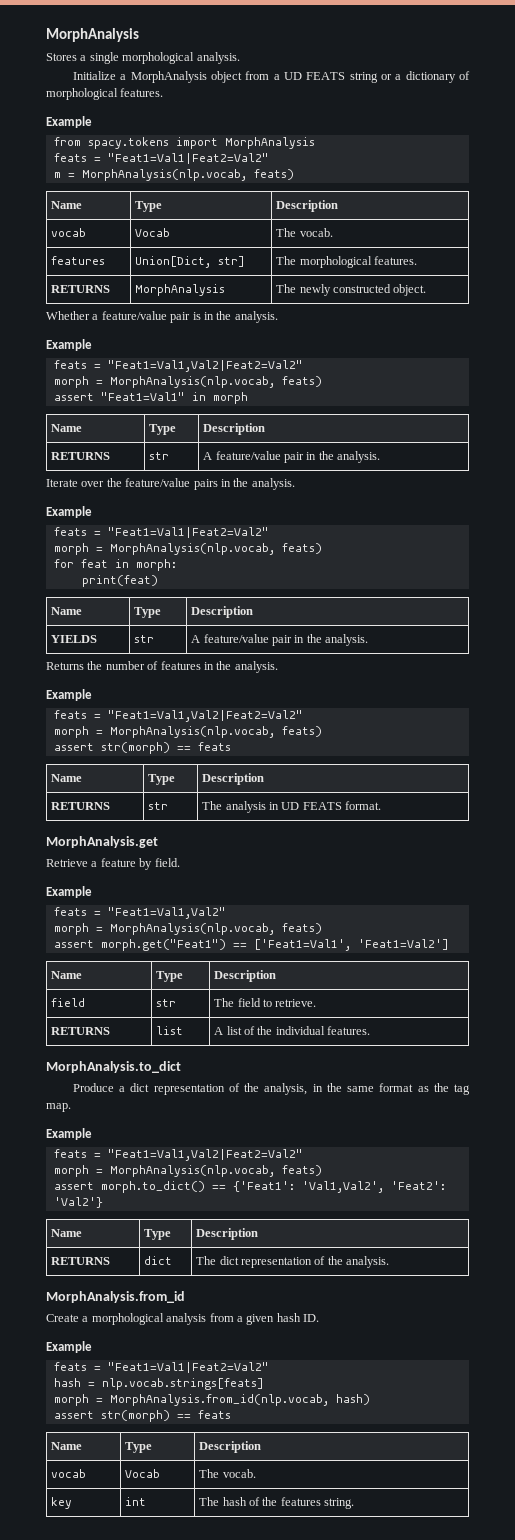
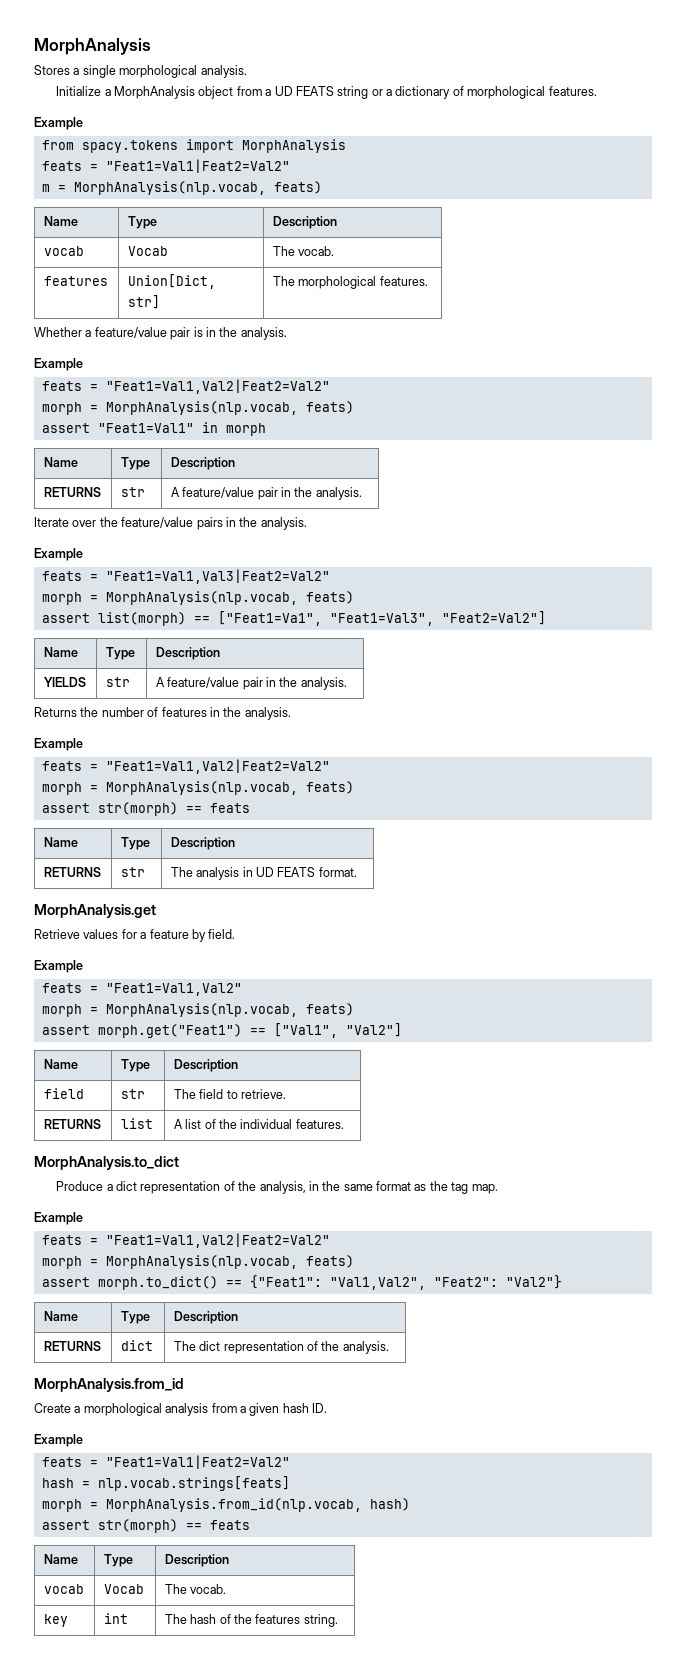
- RETURNS | MorphAnalysis | The newly constructed object.
  Iterate over the feature/value pairs in the analysis.
  Example
- feats = "Feat1=Val1|Feat2=Val2"
+ feats = "Feat1=Val1,Val3|Feat2=Val2"
  morph = MorphAnalysis(nlp.vocab, feats)
- for feat in morph:
- print(feat)
+ assert list(morph) == ["Feat1=Va1", "Feat1=Val3", "Feat2=Val2"]
- Retrieve a feature by field.
+ Retrieve values for a feature by field.
- assert morph.get("Feat1") == ['Feat1=Val1', 'Feat1=Val2']
+ assert morph.get("Feat1") == ["Val1", "Val2"]
- assert morph.to_dict() == {'Feat1': 'Val1,Val2', 'Feat2': 'Val2'}
+ assert morph.to_dict() == {"Feat1": "Val1,Val2", "Feat2": "Val2"}

